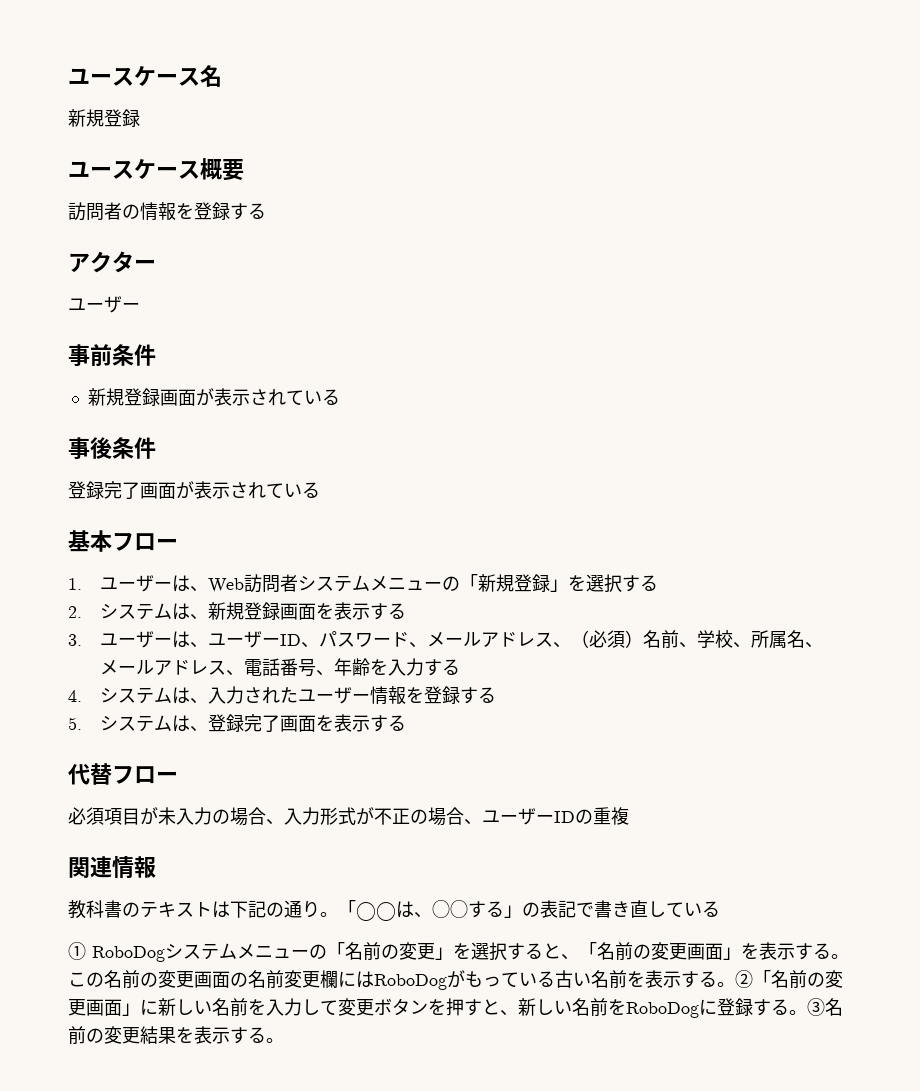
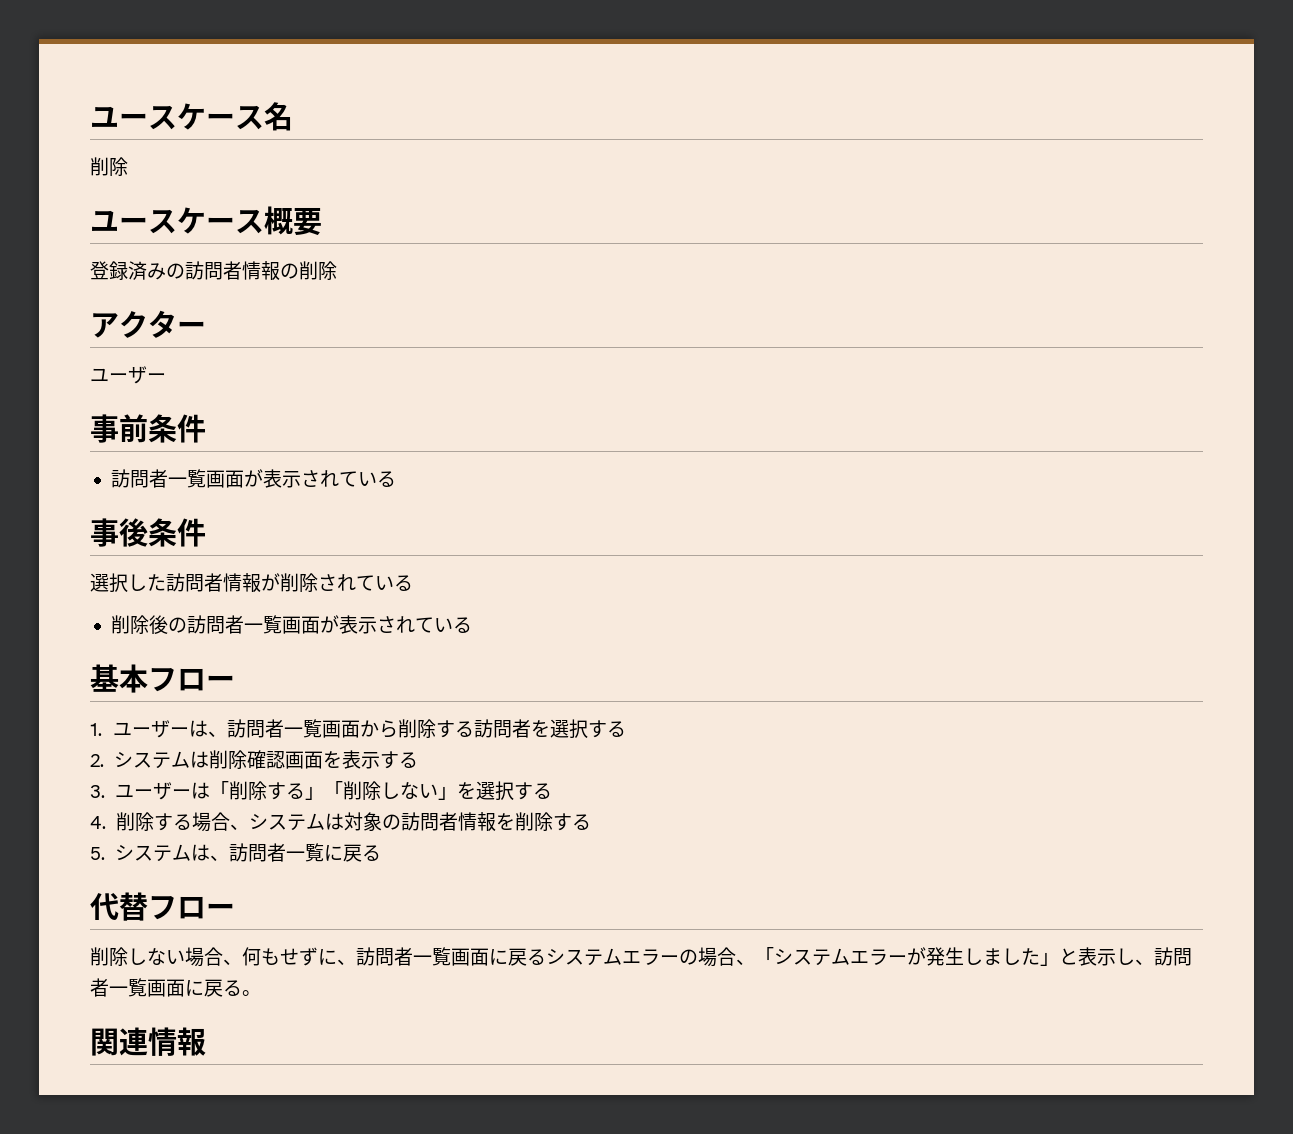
  ユースケース名
- 新規登録
+ 削除
- 訪問者の情報を登録する
+ 登録済みの訪問者情報の削除
  事前条件
- 新規登録画面が表示されている
+ 訪問者一覧画面が表示されている
- 登録完了画面が表示されている
+ 選択した訪問者情報が削除されている
+ 削除後の訪問者一覧画面が表示されている
- 1.ユーザーは、Web訪問者システムメニューの「新規登録」を選択する
+ 1.ユーザーは、訪問者一覧画面から削除する訪問者を選択する
- 2.システムは、新規登録画面を表示する
+ 2.システムは削除確認画面を表示する
- 3.ユーザーは、ユーザーID、パスワード、メールアドレス、（必須）名前、学校、所属名、メールアドレス、電話番号、年齢を入力する
- 4.システムは、入力されたユーザー情報を登録する
- 5.システムは、登録完了画面を表示する
+ 3.ユーザーは「削除する」「削除しない」を選択する
+ 4.削除する場合、システムは対象の訪問者情報を削除する
+ 5.システムは、訪問者一覧に戻る
  代替フロー
- 必須項目が未入力の場合、入力形式が不正の場合、ユーザーIDの重複
+ 削除しない場合、何もせずに、訪問者一覧画面に戻るシステムエラーの場合、「システムエラーが発生しました」と表示し、訪問者一覧画面に戻る。
  関連情報
- 教科書のテキストは下記の通り。「○○は、◯◯する」の表記で書き直している
- ① RoboDogシステムメニューの「名前の変更」を選択すると、「名前の変更画面」を表示する。この名前の変更画面の名前変更欄にはRoboDogがもっている古い名前を表示する。②「名前の変更画面」に新しい名前を入力して変更ボタンを押すと、新しい名前をRoboDogに登録する。③名前の変更結果を表示する。

